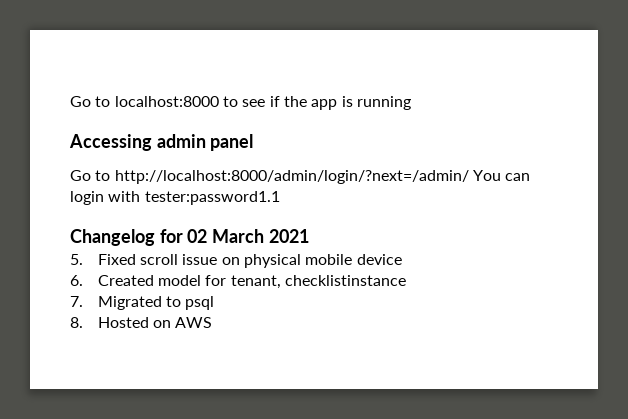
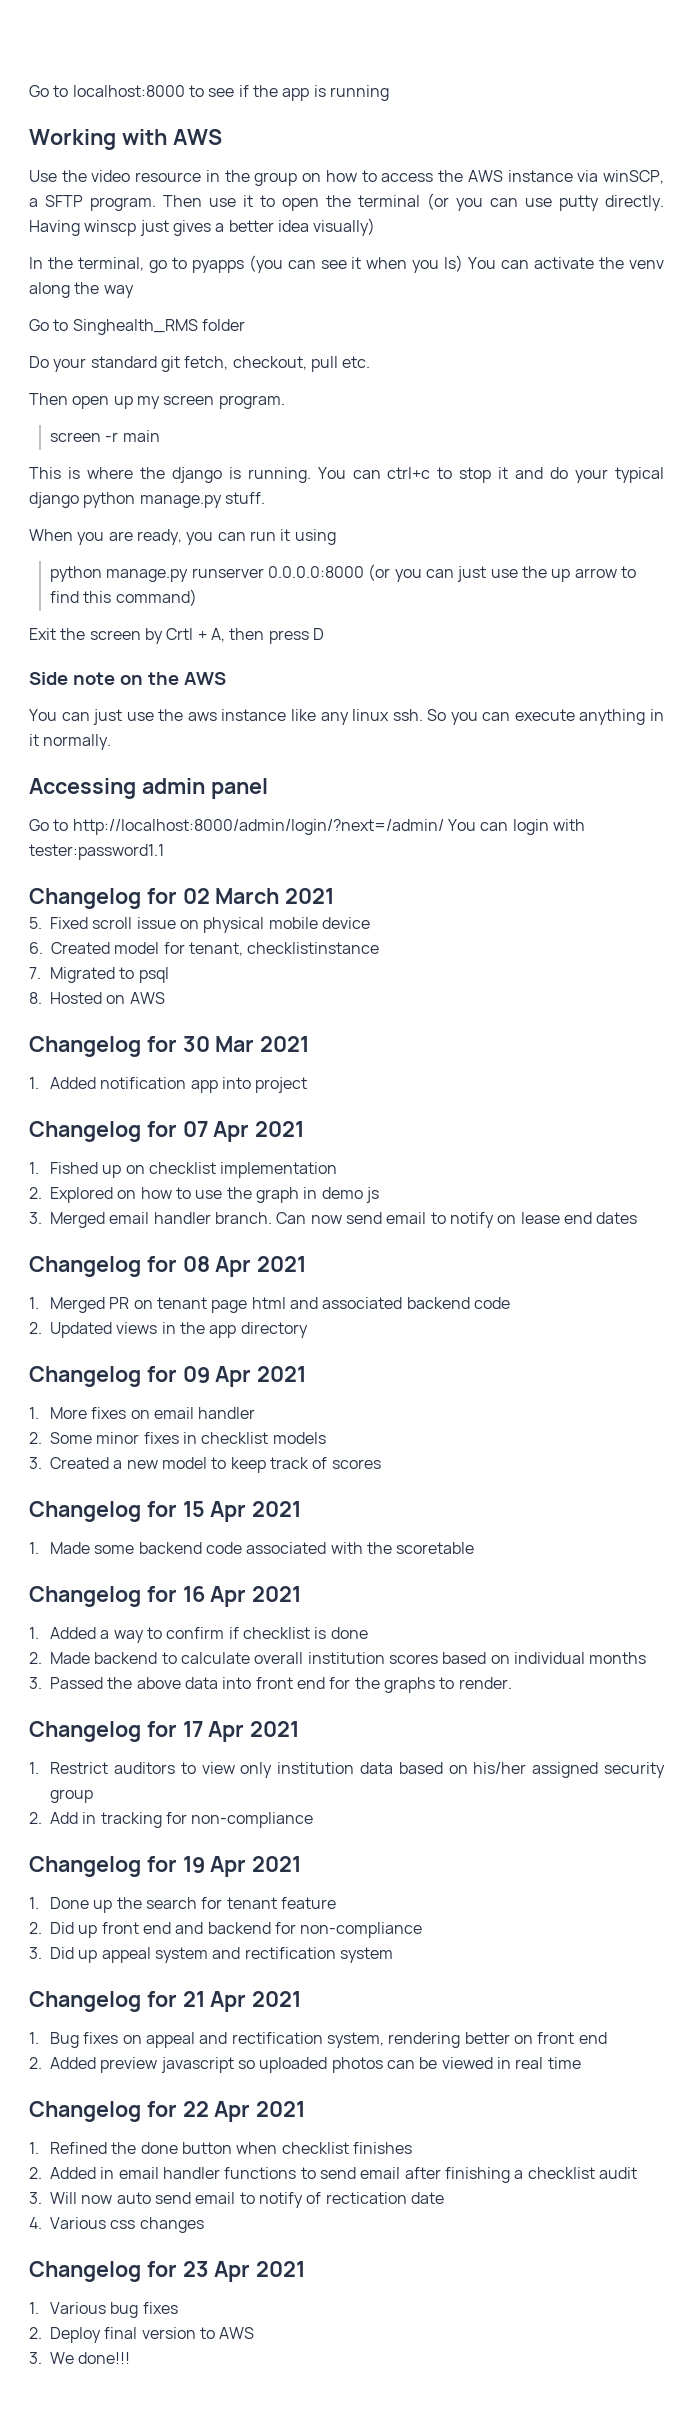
+ Working with AWS
+ Use the video resource in the group on how to access the AWS instance via winSCP, a SFTP program. Then use it to open the terminal (or you can use putty directly. Having winscp just gives a better idea visually)
+ In the terminal, go to pyapps (you can see it when you ls) You can activate the venv along the way
+ Go to Singhealth_RMS folder
+ Do your standard git fetch, checkout, pull etc.
+ Then open up my screen program.
+ screen -r main
+ This is where the django is running. You can ctrl+c to stop it and do your typical django python manage.py stuff.
+ When you are ready, you can run it using
+ python manage.py runserver 0.0.0.0:8000 (or you can just use the up arrow to find this command)
+ Exit the screen by Crtl + A, then press D
+ Side note on the AWS
+ You can just use the aws instance like any linux ssh. So you can execute anything in it normally.
+ Changelog for 30 Mar 2021
+ 1. Added notification app into project
+ Changelog for 07 Apr 2021
+ 1. Fished up on checklist implementation
+ 2. Explored on how to use the graph in demo js
+ 3. Merged email handler branch. Can now send email to notify on lease end dates
+ Changelog for 08 Apr 2021
+ 1. Merged PR on tenant page html and associated backend code
+ 2. Updated views in the app directory
+ Changelog for 09 Apr 2021
+ 1. More fixes on email handler
+ 2. Some minor fixes in checklist models
+ 3. Created a new model to keep track of scores
+ Changelog for 15 Apr 2021
+ 1. Made some backend code associated with the scoretable
+ Changelog for 16 Apr 2021
+ 1. Added a way to confirm if checklist is done
+ 2. Made backend to calculate overall institution scores based on individual months
+ 3. Passed the above data into front end for the graphs to render.
+ Changelog for 17 Apr 2021
+ 1. Restrict auditors to view only institution data based on his/her assigned security group
+ 2. Add in tracking for non-compliance
+ Changelog for 19 Apr 2021
+ 1. Done up the search for tenant feature
+ 2. Did up front end and backend for non-compliance
+ 3. Did up appeal system and rectification system
+ Changelog for 21 Apr 2021
+ 1. Bug fixes on appeal and rectification system, rendering better on front end
+ 2. Added preview javascript so uploaded photos can be viewed in real time
+ Changelog for 22 Apr 2021
+ 1. Refined the done button when checklist finishes
+ 2. Added in email handler functions to send email after finishing a checklist audit
+ 3. Will now auto send email to notify of rectication date
+ 4. Various css changes
+ Changelog for 23 Apr 2021
+ 1. Various bug fixes
+ 2. Deploy final version to AWS
+ 3. We done!!!

